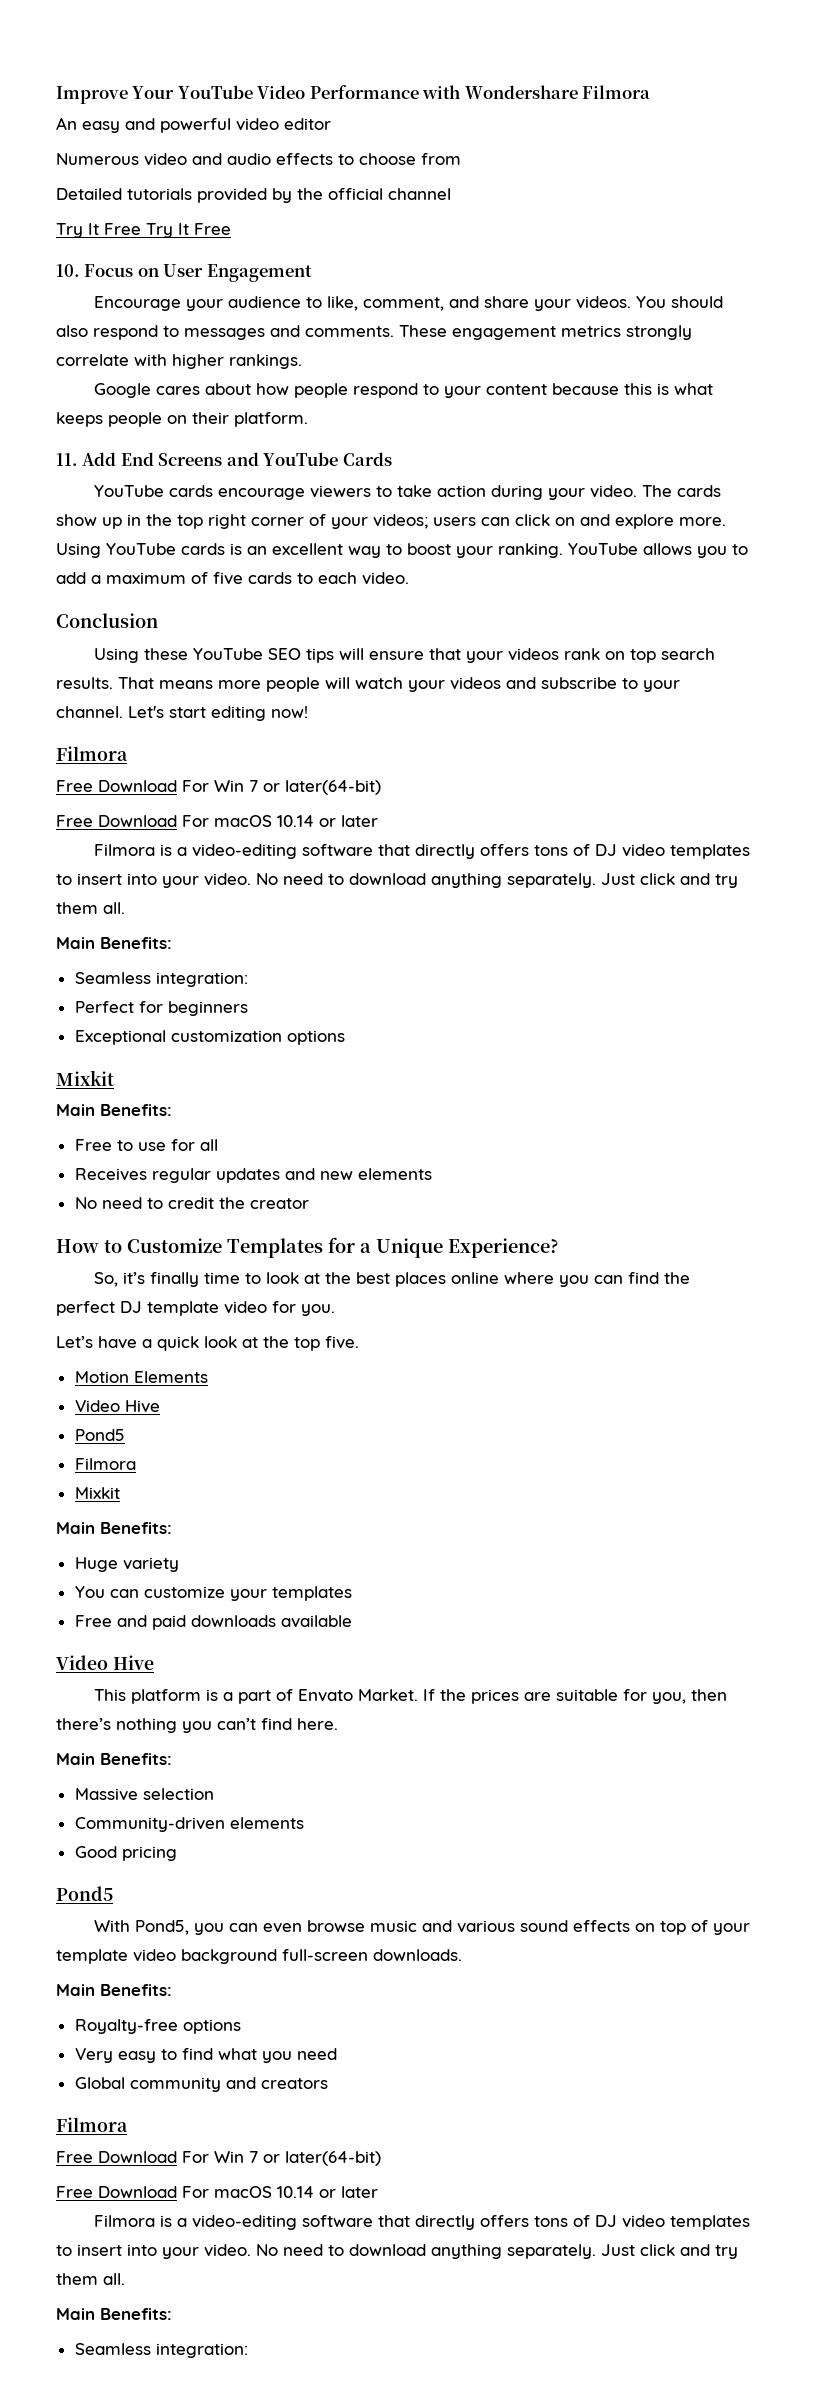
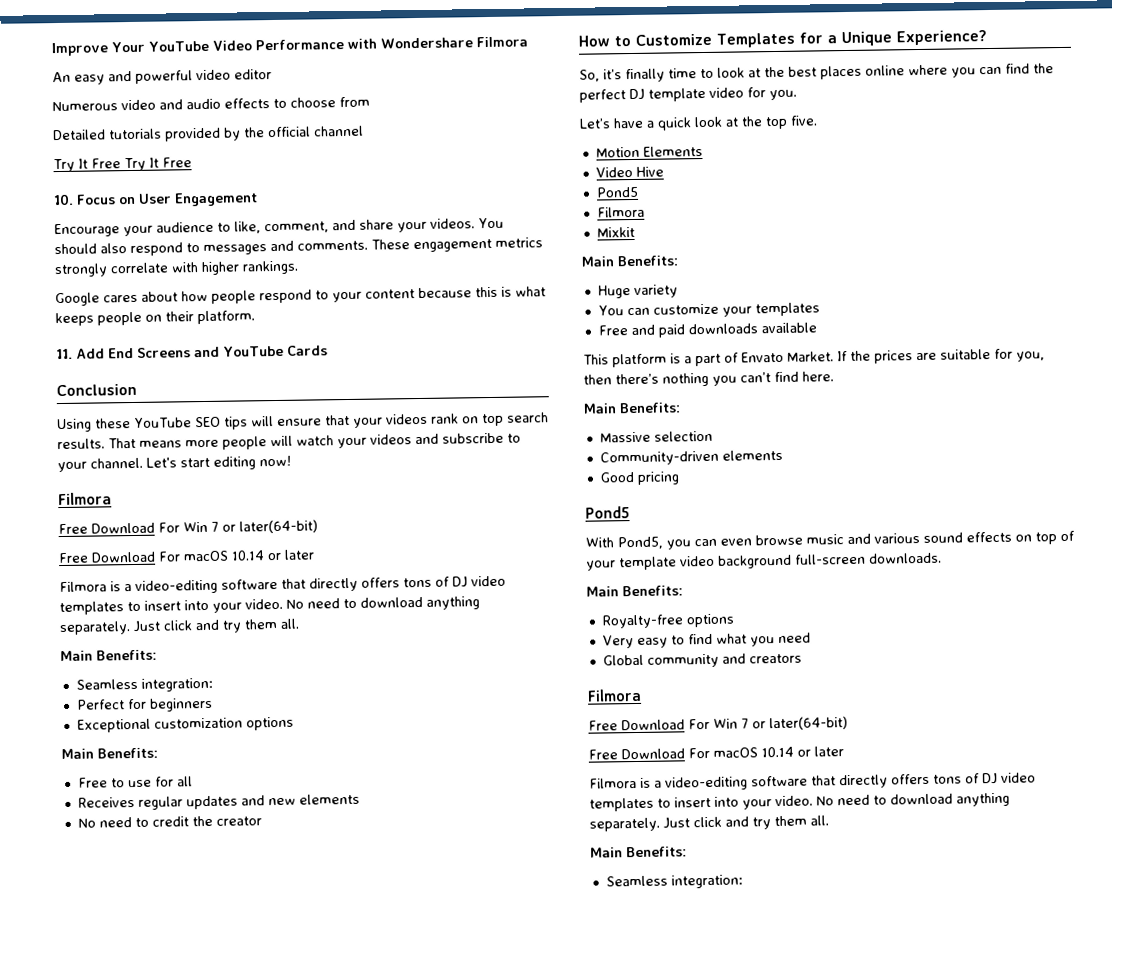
- YouTube cards encourage viewers to take action during your video. The cards show up in the top right corner of your videos; users can click on and explore more. Using YouTube cards is an excellent way to boost your ranking. YouTube allows you to add a maximum of five cards to each video.
  Exceptional customization options
- Mixkit
  Free and paid downloads available
- Video Hive

